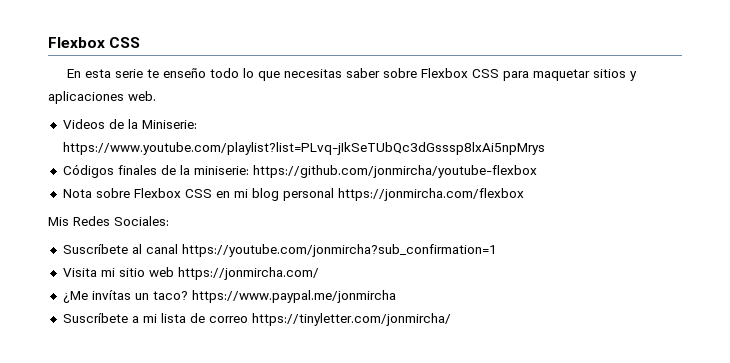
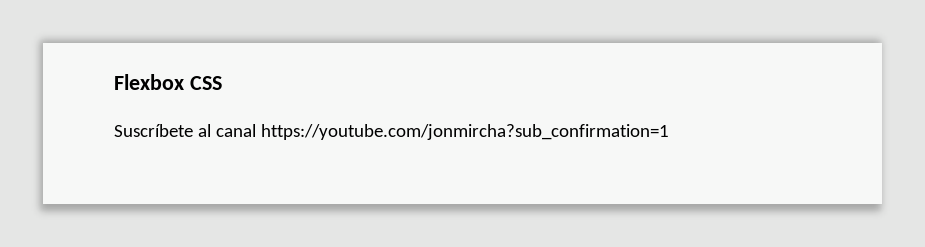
- En esta serie te enseño todo lo que necesitas saber sobre Flexbox CSS para maquetar sitios y aplicaciones web.
- Videos de la Miniserie: https://www.youtube.com/playlist?list=PLvq-jIkSeTUbQc3dGsssp8lxAi5npMrys
- Códigos finales de la miniserie: https://github.com/jonmircha/youtube-flexbox
- Nota sobre Flexbox CSS en mi blog personal https://jonmircha.com/flexbox
- Mis Redes Sociales:
  Suscríbete al canal https://youtube.com/jonmircha?sub_confirmation=1
- Visita mi sitio web https://jonmircha.com/
- ¿Me invítas un taco? https://www.paypal.me/jonmircha
- Suscríbete a mi lista de correo https://tinyletter.com/jonmircha/

